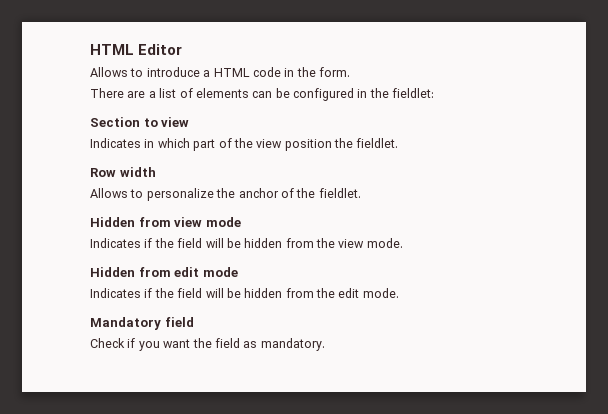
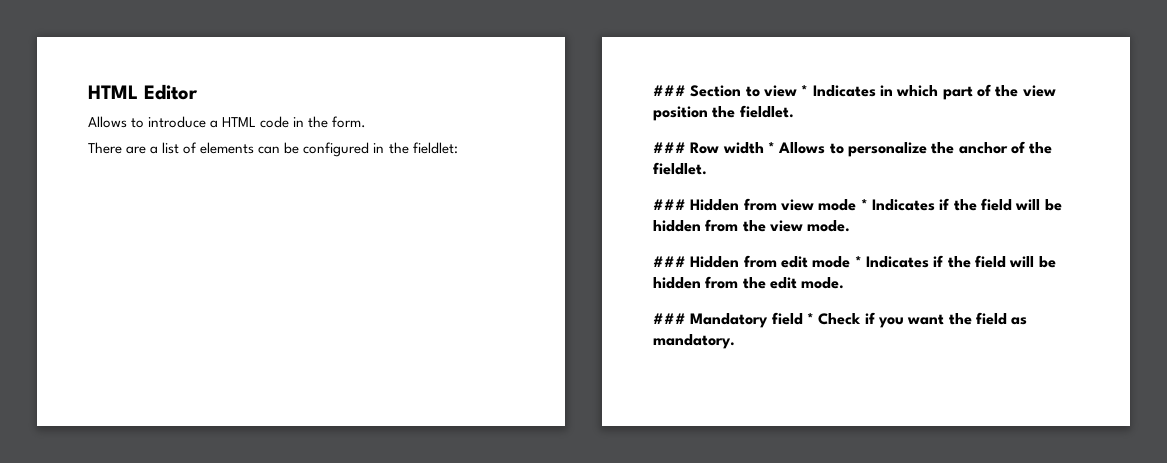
- Section to view
- Indicates in which part of the view position the fieldlet.
+ ### Section to view * Indicates in which part of the view position the fieldlet.
- Row width
- Allows to personalize the anchor of the fieldlet.
+ ### Row width * Allows to personalize the anchor of the fieldlet.
- Hidden from view mode
- Indicates if the field will be hidden from the view mode.
+ ### Hidden from view mode * Indicates if the field will be hidden from the view mode.
- Hidden from edit mode
- Indicates if the field will be hidden from the edit mode.
+ ### Hidden from edit mode * Indicates if the field will be hidden from the edit mode.
- Mandatory field
- Check if you want the field as mandatory.
+ ### Mandatory field * Check if you want the field as mandatory.

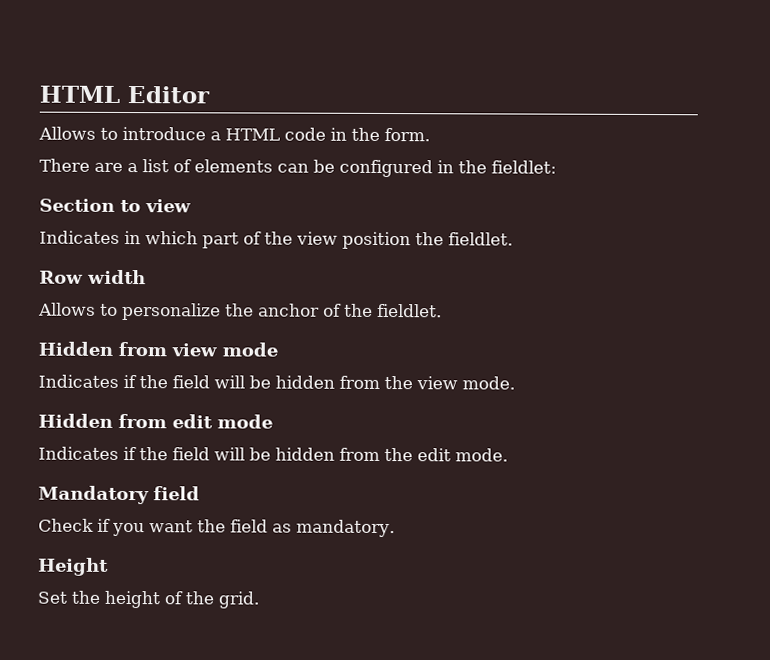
- ### Section to view * Indicates in which part of the view position the fieldlet.
+ Section to view
+ Indicates in which part of the view position the fieldlet.
- ### Row width * Allows to personalize the anchor of the fieldlet.
+ Row width
+ Allows to personalize the anchor of the fieldlet.
- ### Hidden from view mode * Indicates if the field will be hidden from the view mode.
+ Hidden from view mode
+ Indicates if the field will be hidden from the view mode.
- ### Hidden from edit mode * Indicates if the field will be hidden from the edit mode.
+ Hidden from edit mode
+ Indicates if the field will be hidden from the edit mode.
- ### Mandatory field * Check if you want the field as mandatory.
+ Mandatory field
+ Check if you want the field as mandatory.
+ Height
+ Set the height of the grid.

